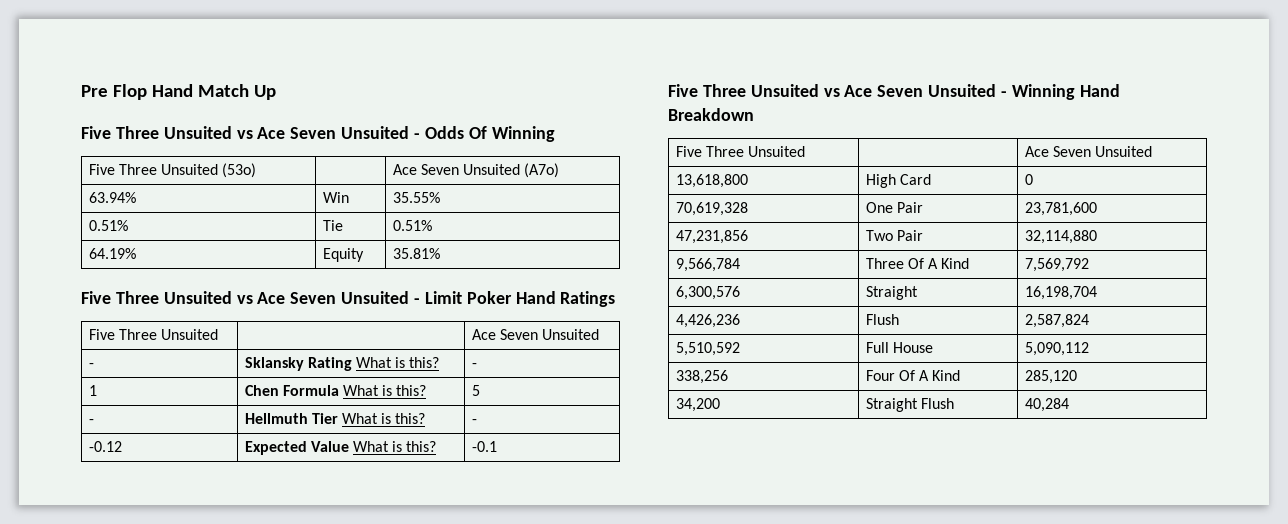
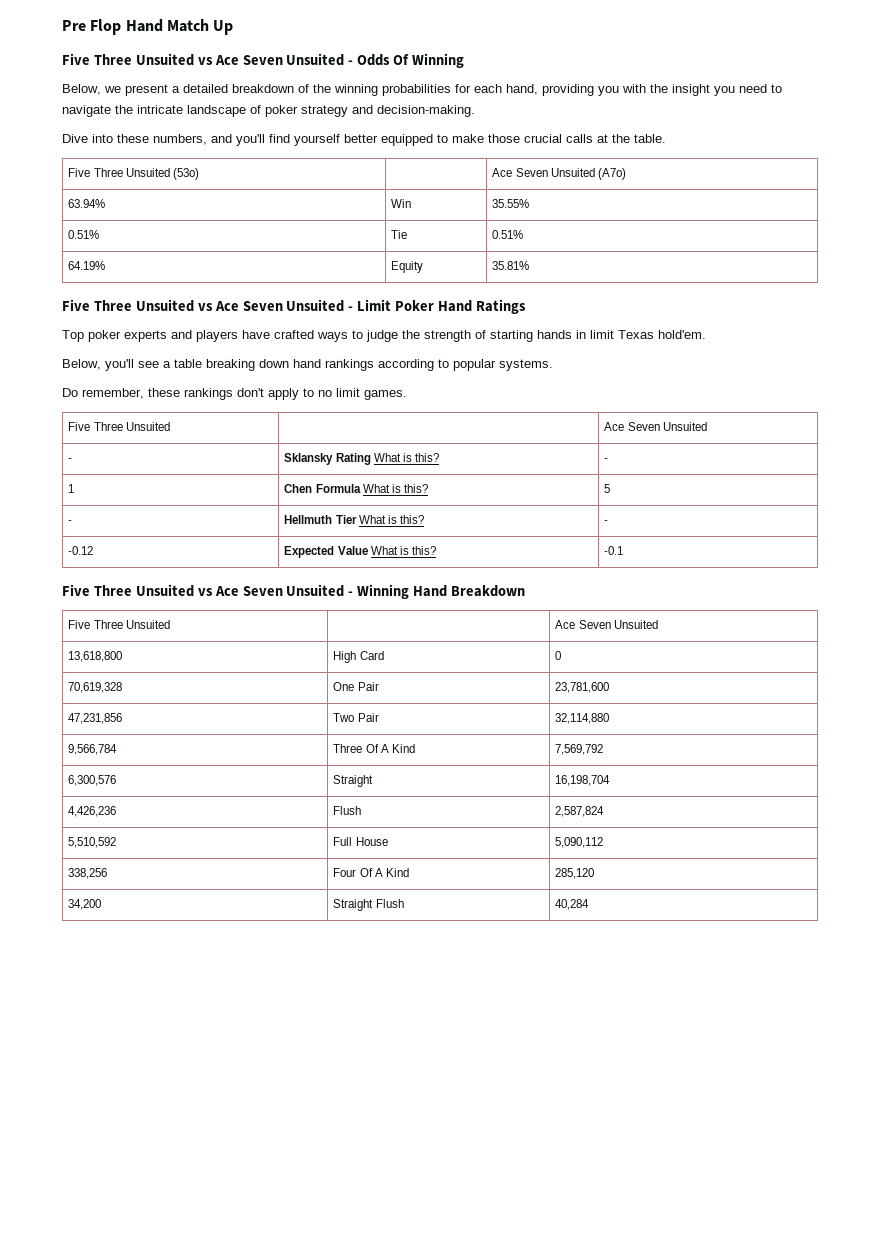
+ Below, we present a detailed breakdown of the winning probabilities for each hand, providing you with the insight you need to navigate the intricate landscape of poker strategy and decision-making.
+ Dive into these numbers, and you'll find yourself better equipped to make those crucial calls at the table.
+ Top poker experts and players have crafted ways to judge the strength of starting hands in limit Texas hold'em.
+ Below, you'll see a table breaking down hand rankings according to popular systems.
+ Do remember, these rankings don't apply to no limit games.

